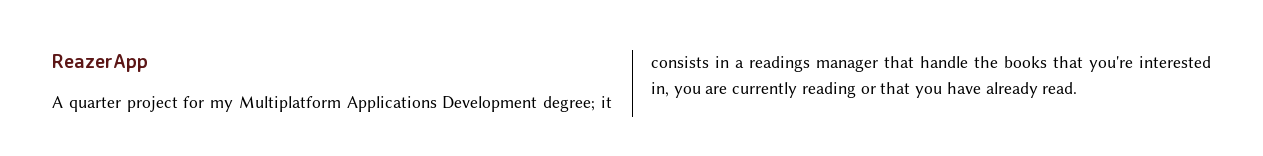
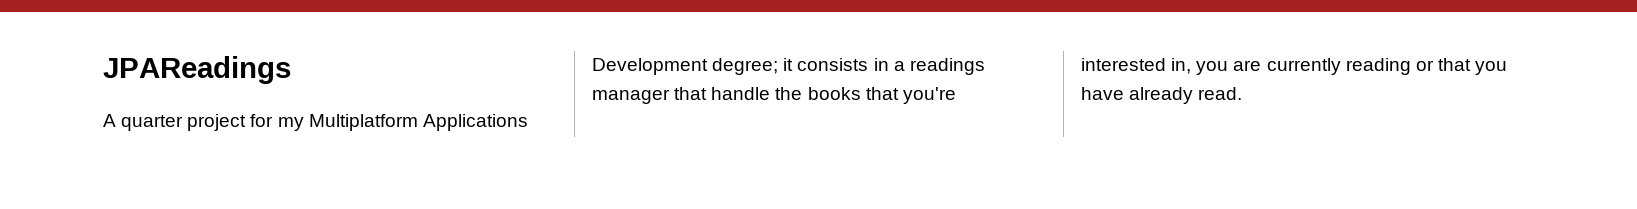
- ReazerApp
+ JPAReadings

